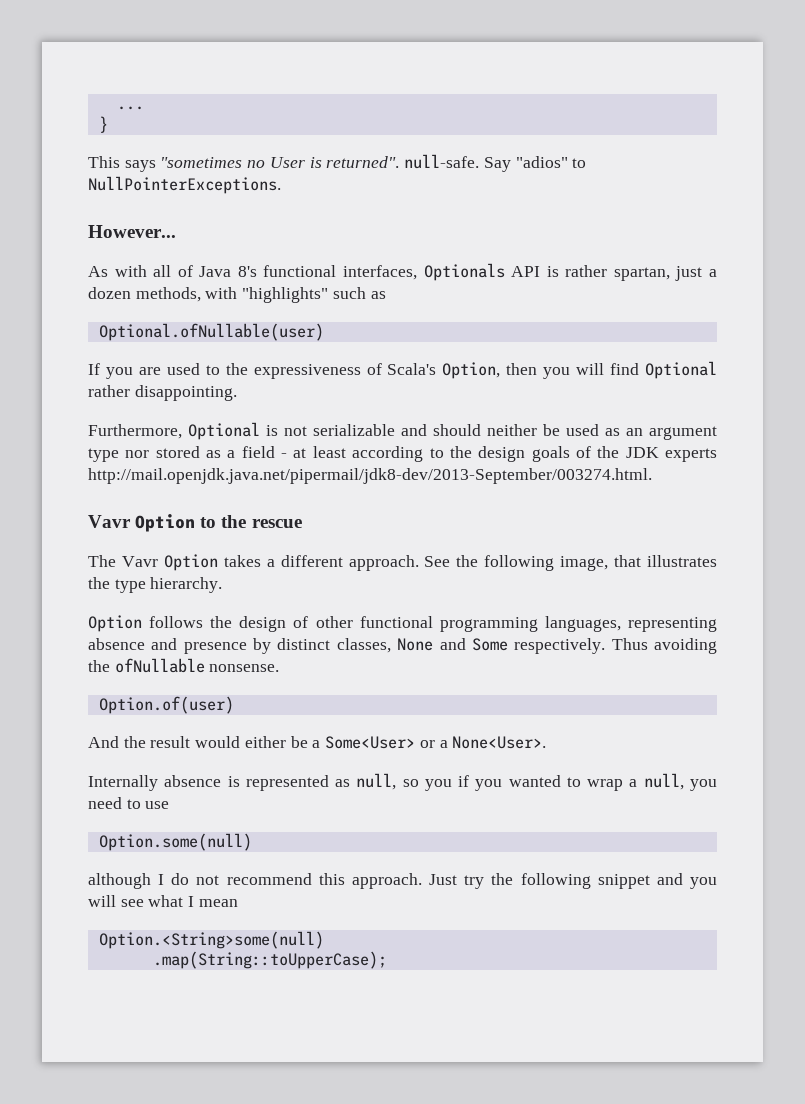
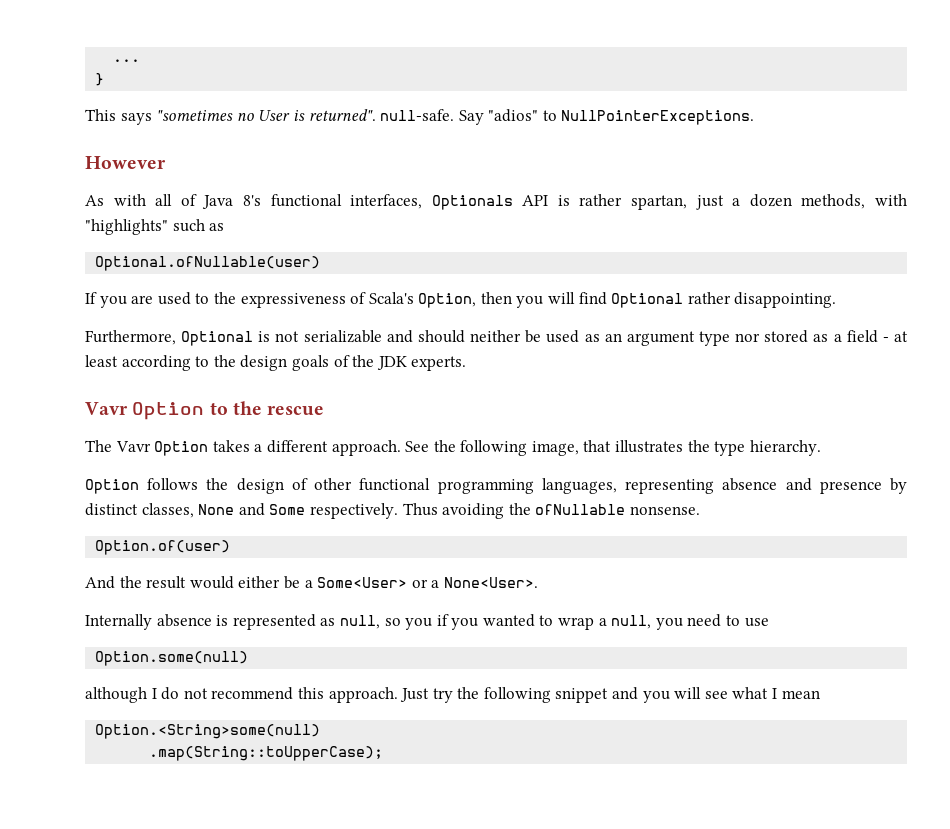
- However...
+ However
- Furthermore, Optional is not serializable and should neither be used as an argument type nor stored as a field - at least according to the design goals of the JDK experts http://mail.openjdk.java.net/pipermail/jdk8-dev/2013-September/003274.html.
+ Furthermore, Optional is not serializable and should neither be used as an argument type nor stored as a field - at least according to the design goals of the JDK experts.

